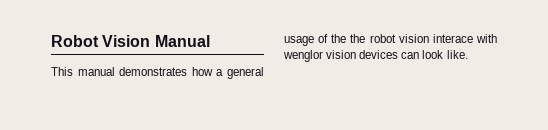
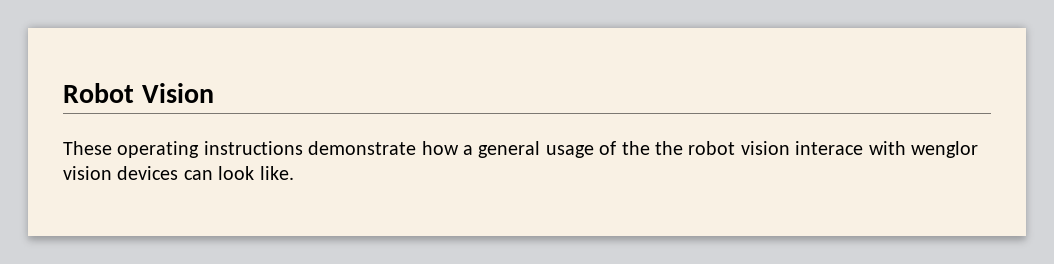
- Robot Vision Manual
- This manual demonstrates how a general usage of the the robot vision interace with wenglor vision devices can look like.
+ Robot Vision
+ These operating instructions demonstrate how a general usage of the the robot vision interace with wenglor vision devices can look like.

